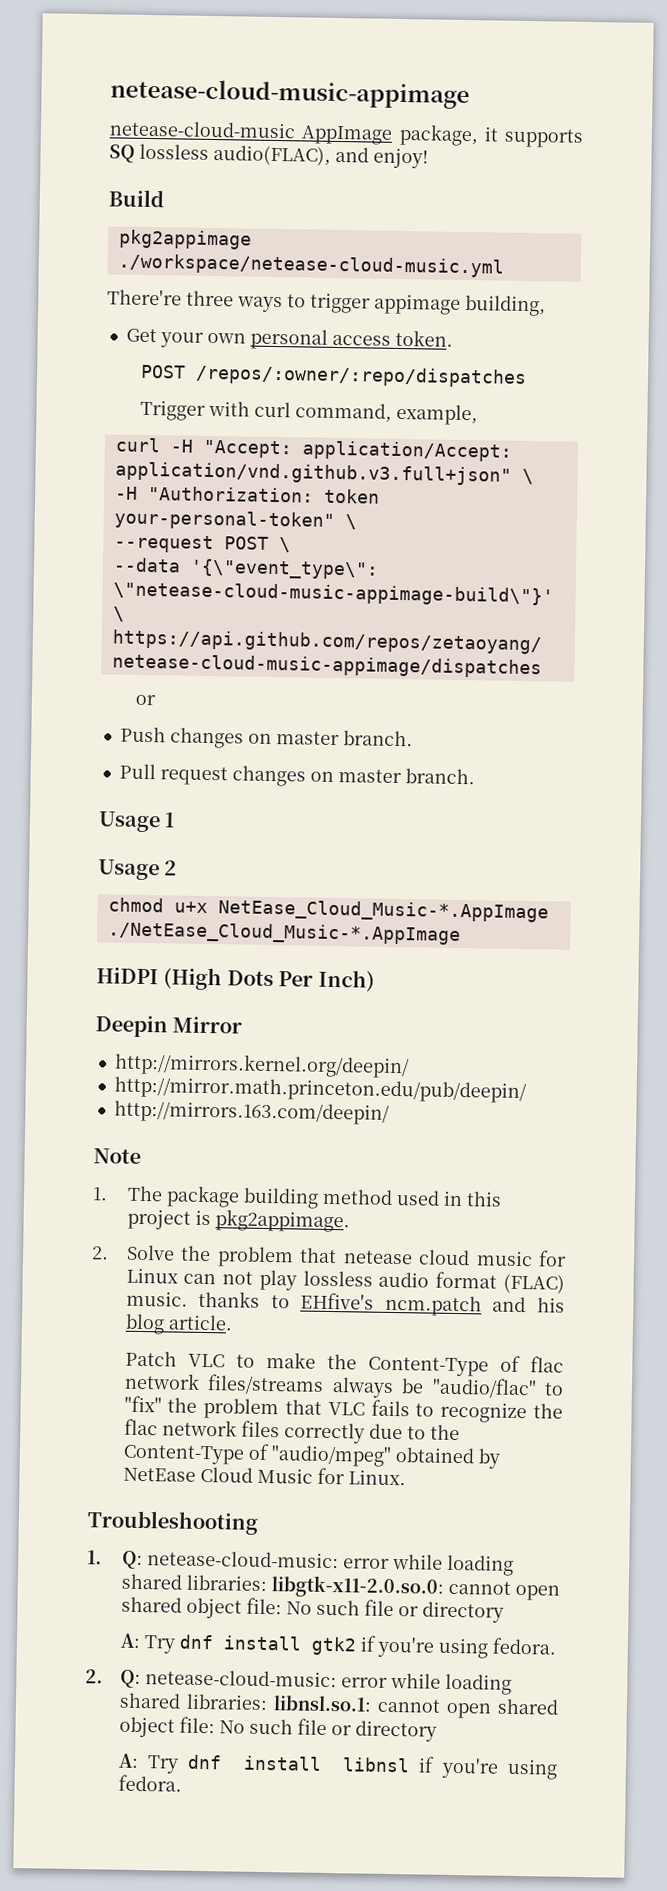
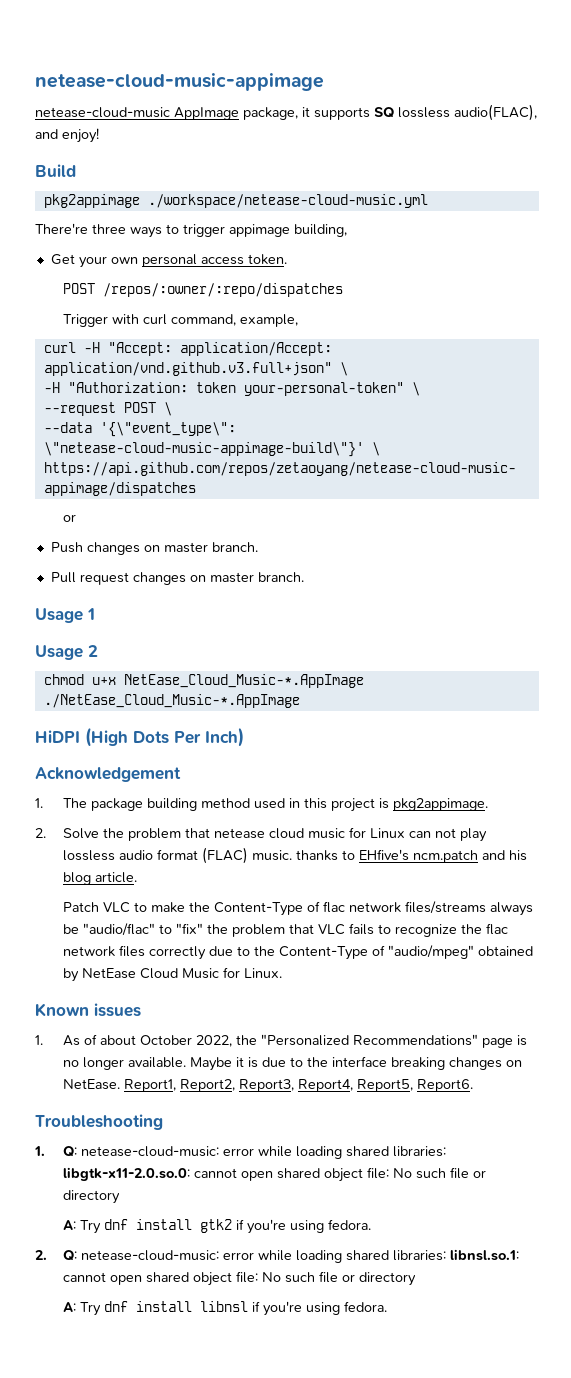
- Deepin Mirror
- http://mirrors.kernel.org/deepin/
- http://mirror.math.princeton.edu/pub/deepin/
- http://mirrors.163.com/deepin/
- Note
+ Acknowledgement
+ Known issues
+ 1. As of about October 2022, the "Personalized Recommendations" page is no longer available. Maybe it is due to the interface breaking changes on NetEase. Report1, Report2, Report3, Report4, Report5, Report6.

